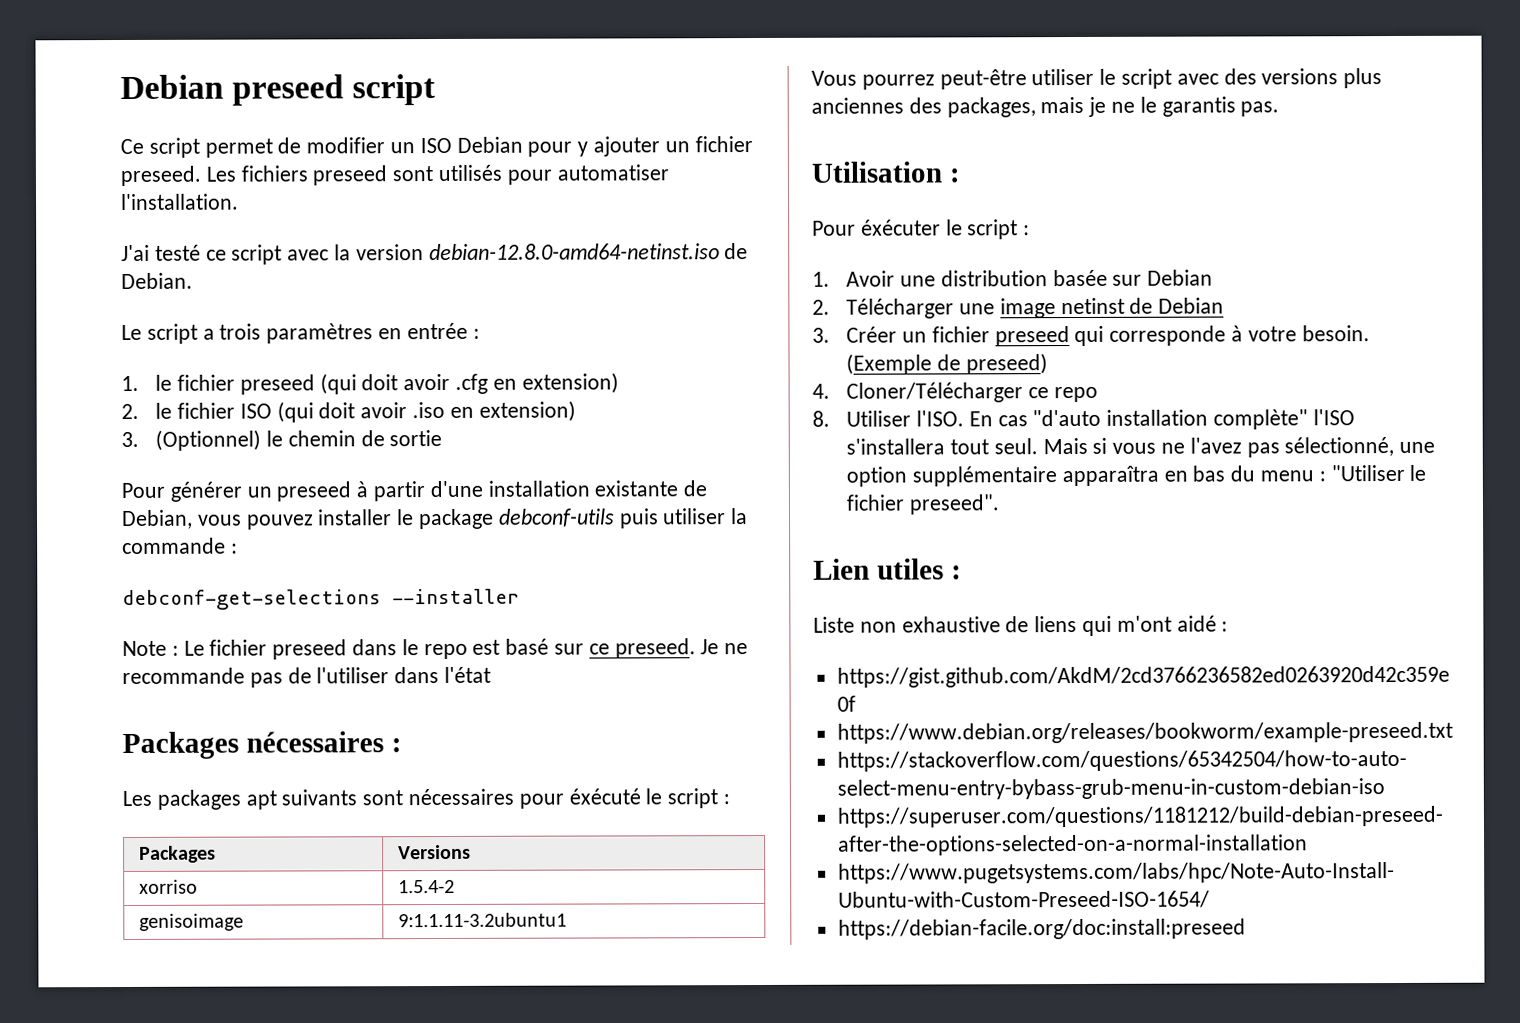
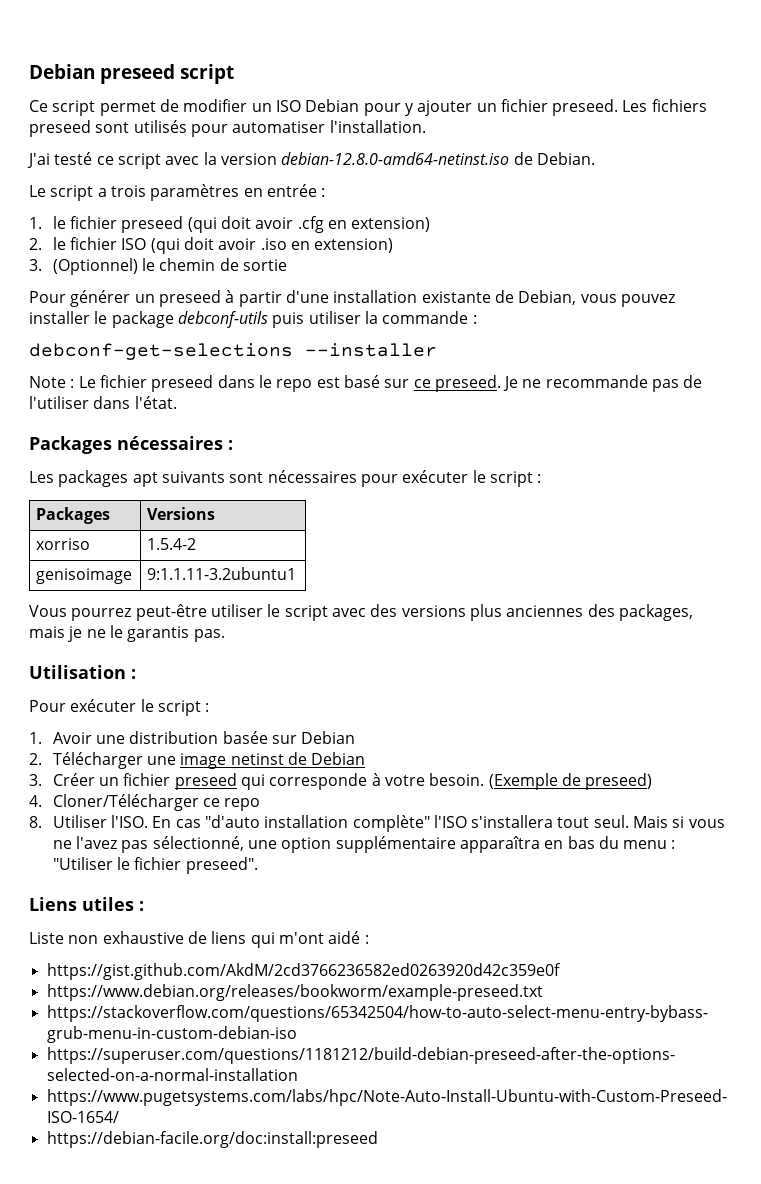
- Je ne recommande pas de l'utiliser dans l'état
+ Je ne recommande pas de l'utiliser dans l'état.
- Les packages apt suivants sont nécessaires pour éxécuté le script :
+ Les packages apt suivants sont nécessaires pour exécuter le script :
- Pour éxécuter le script :
+ Pour exécuter le script :
- Lien utiles :
+ Liens utiles :

